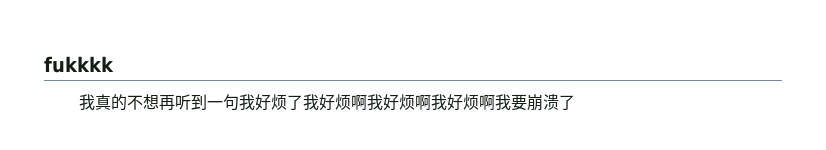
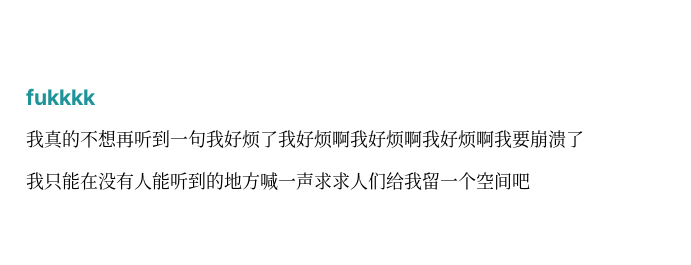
+ 我只能在没有人能听到的地方喊一声求求人们给我留一个空间吧

